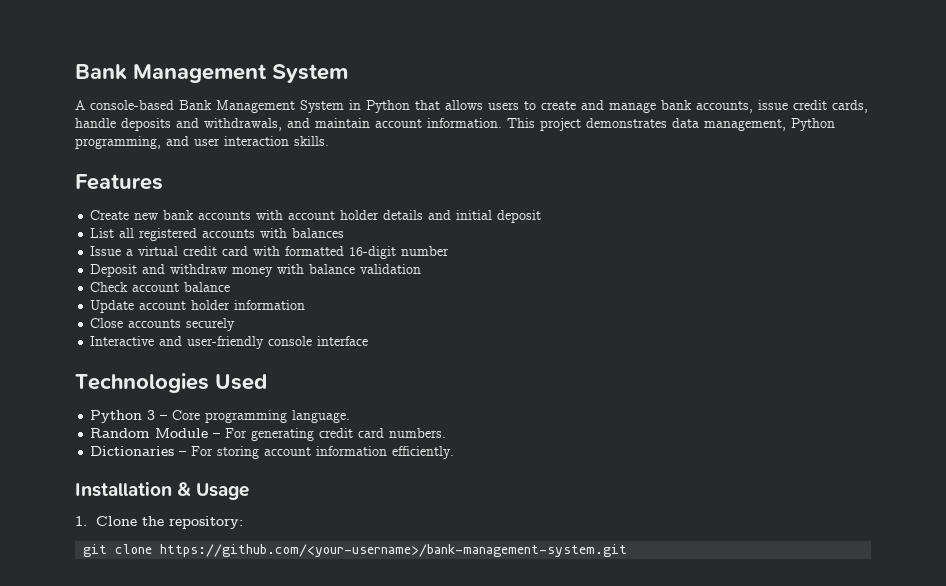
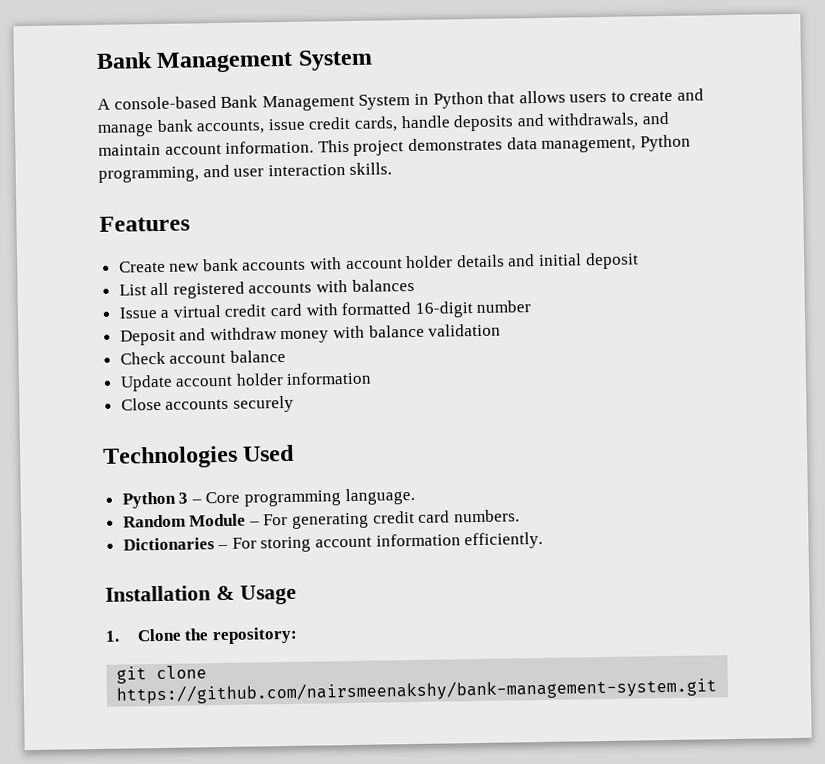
- Interactive and user-friendly console interface
- git clone https://github.com/<your-username>/bank-management-system.git
+ git clone https://github.com/nairsmeenakshy/bank-management-system.git

